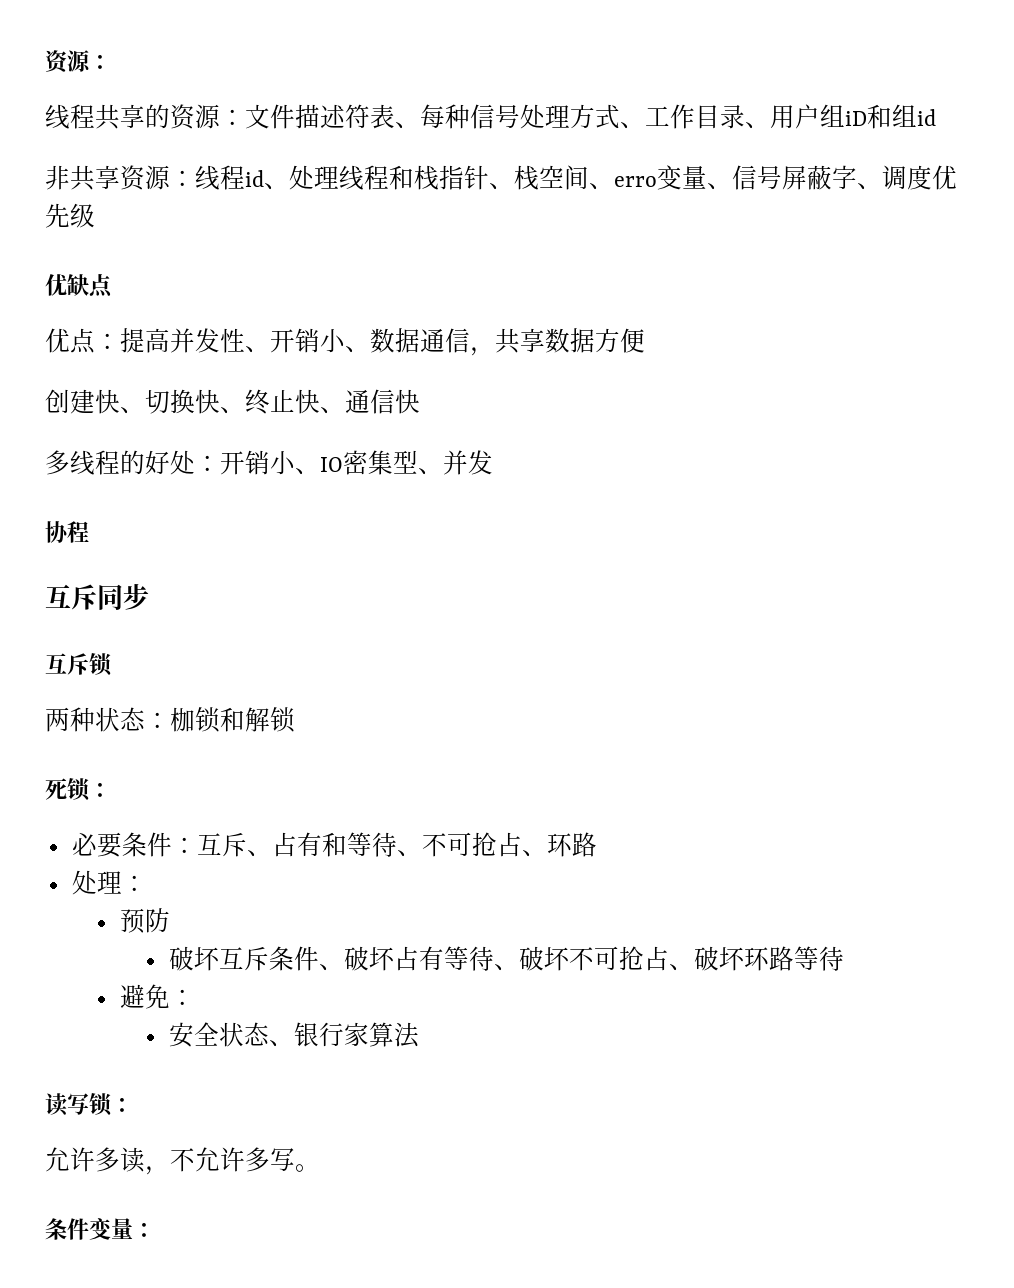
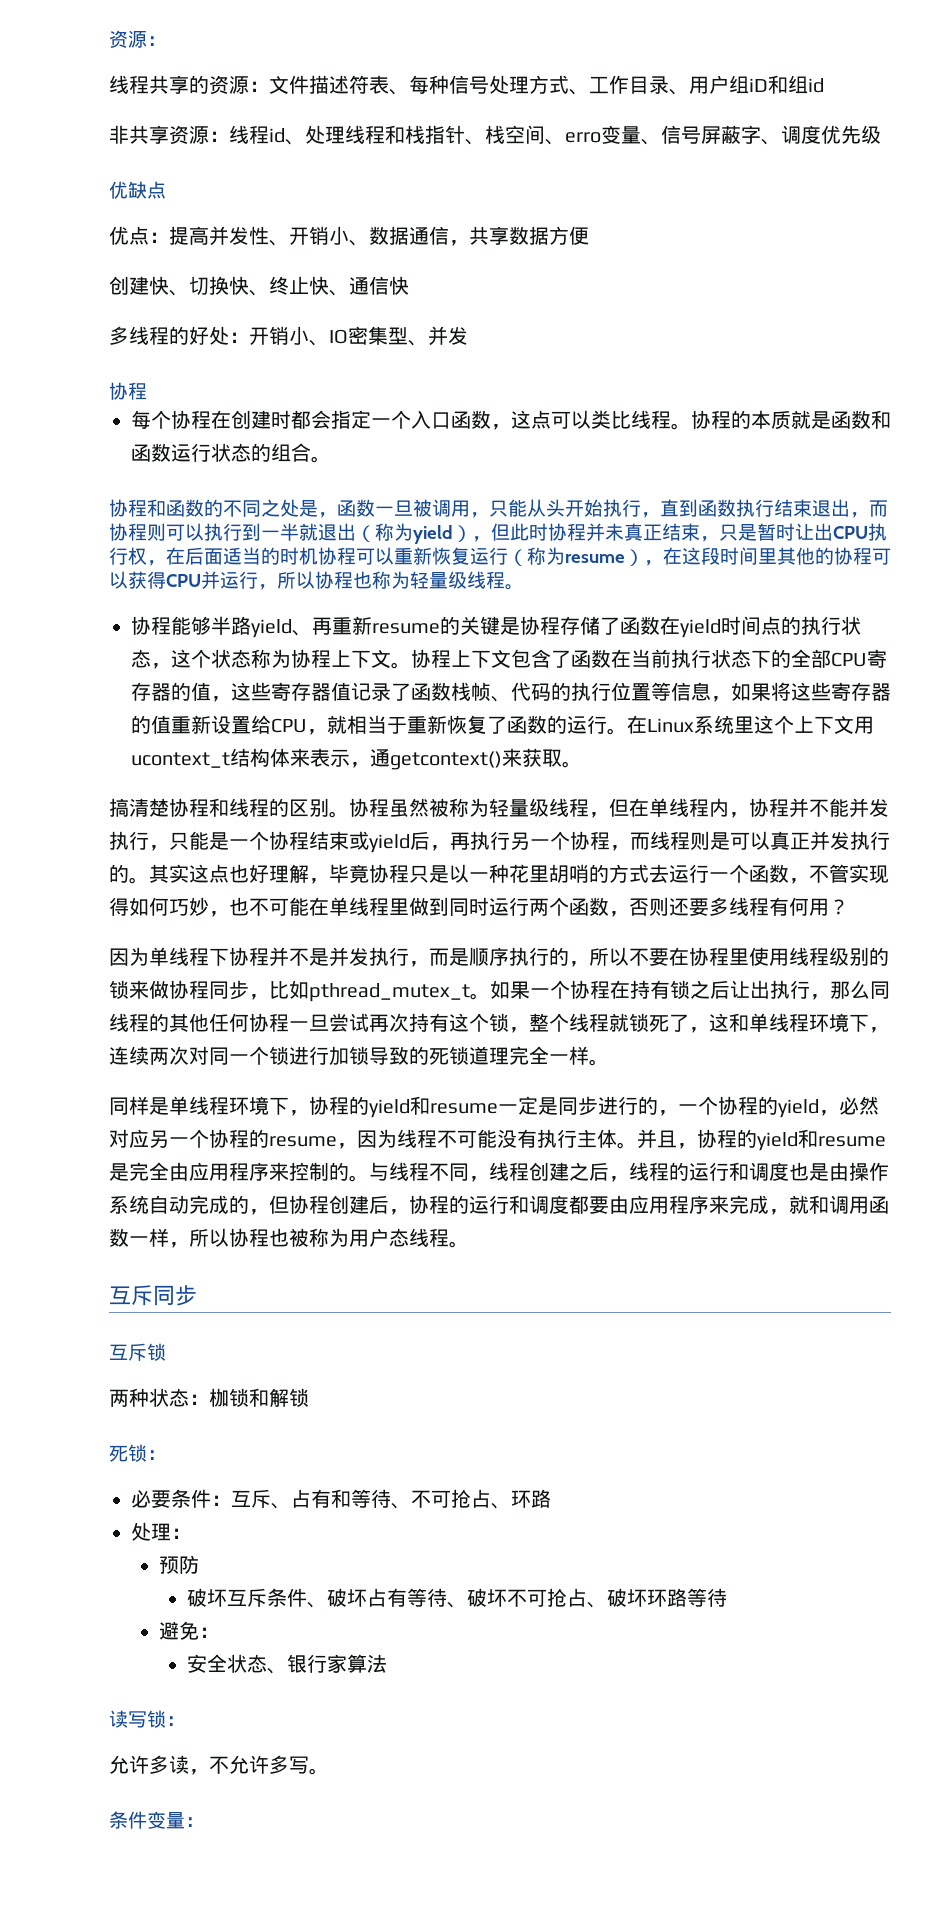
+ 每个协程在创建时都会指定一个入口函数，这点可以类比线程。协程的本质就是函数和函数运行状态的组合。
+ 协程和函数的不同之处是，函数一旦被调用，只能从头开始执行，直到函数执行结束退出，而协程则可以执行到一半就退出（称为yield），但此时协程并未真正结束，只是暂时让出CPU执行权，在后面适当的时机协程可以重新恢复运行（称为resume），在这段时间里其他的协程可以获得CPU并运行，所以协程也称为轻量级线程。
+ 协程能够半路yield、再重新resume的关键是协程存储了函数在yield时间点的执行状态，这个状态称为协程上下文。协程上下文包含了函数在当前执行状态下的全部CPU寄存器的值，这些寄存器值记录了函数栈帧、代码的执行位置等信息，如果将这些寄存器的值重新设置给CPU，就相当于重新恢复了函数的运行。在Linux系统里这个上下文用ucontext_t结构体来表示，通getcontext()来获取。
+ 搞清楚协程和线程的区别。协程虽然被称为轻量级线程，但在单线程内，协程并不能并发执行，只能是一个协程结束或yield后，再执行另一个协程，而线程则是可以真正并发执行的。其实这点也好理解，毕竟协程只是以一种花里胡哨的方式去运行一个函数，不管实现得如何巧妙，也不可能在单线程里做到同时运行两个函数，否则还要多线程有何用？
+ 因为单线程下协程并不是并发执行，而是顺序执行的，所以不要在协程里使用线程级别的锁来做协程同步，比如pthread_mutex_t。如果一个协程在持有锁之后让出执行，那么同线程的其他任何协程一旦尝试再次持有这个锁，整个线程就锁死了，这和单线程环境下，连续两次对同一个锁进行加锁导致的死锁道理完全一样。
+ 同样是单线程环境下，协程的yield和resume一定是同步进行的，一个协程的yield，必然对应另一个协程的resume，因为线程不可能没有执行主体。并且，协程的yield和resume是完全由应用程序来控制的。与线程不同，线程创建之后，线程的运行和调度也是由操作系统自动完成的，但协程创建后，协程的运行和调度都要由应用程序来完成，就和调用函数一样，所以协程也被称为用户态线程。

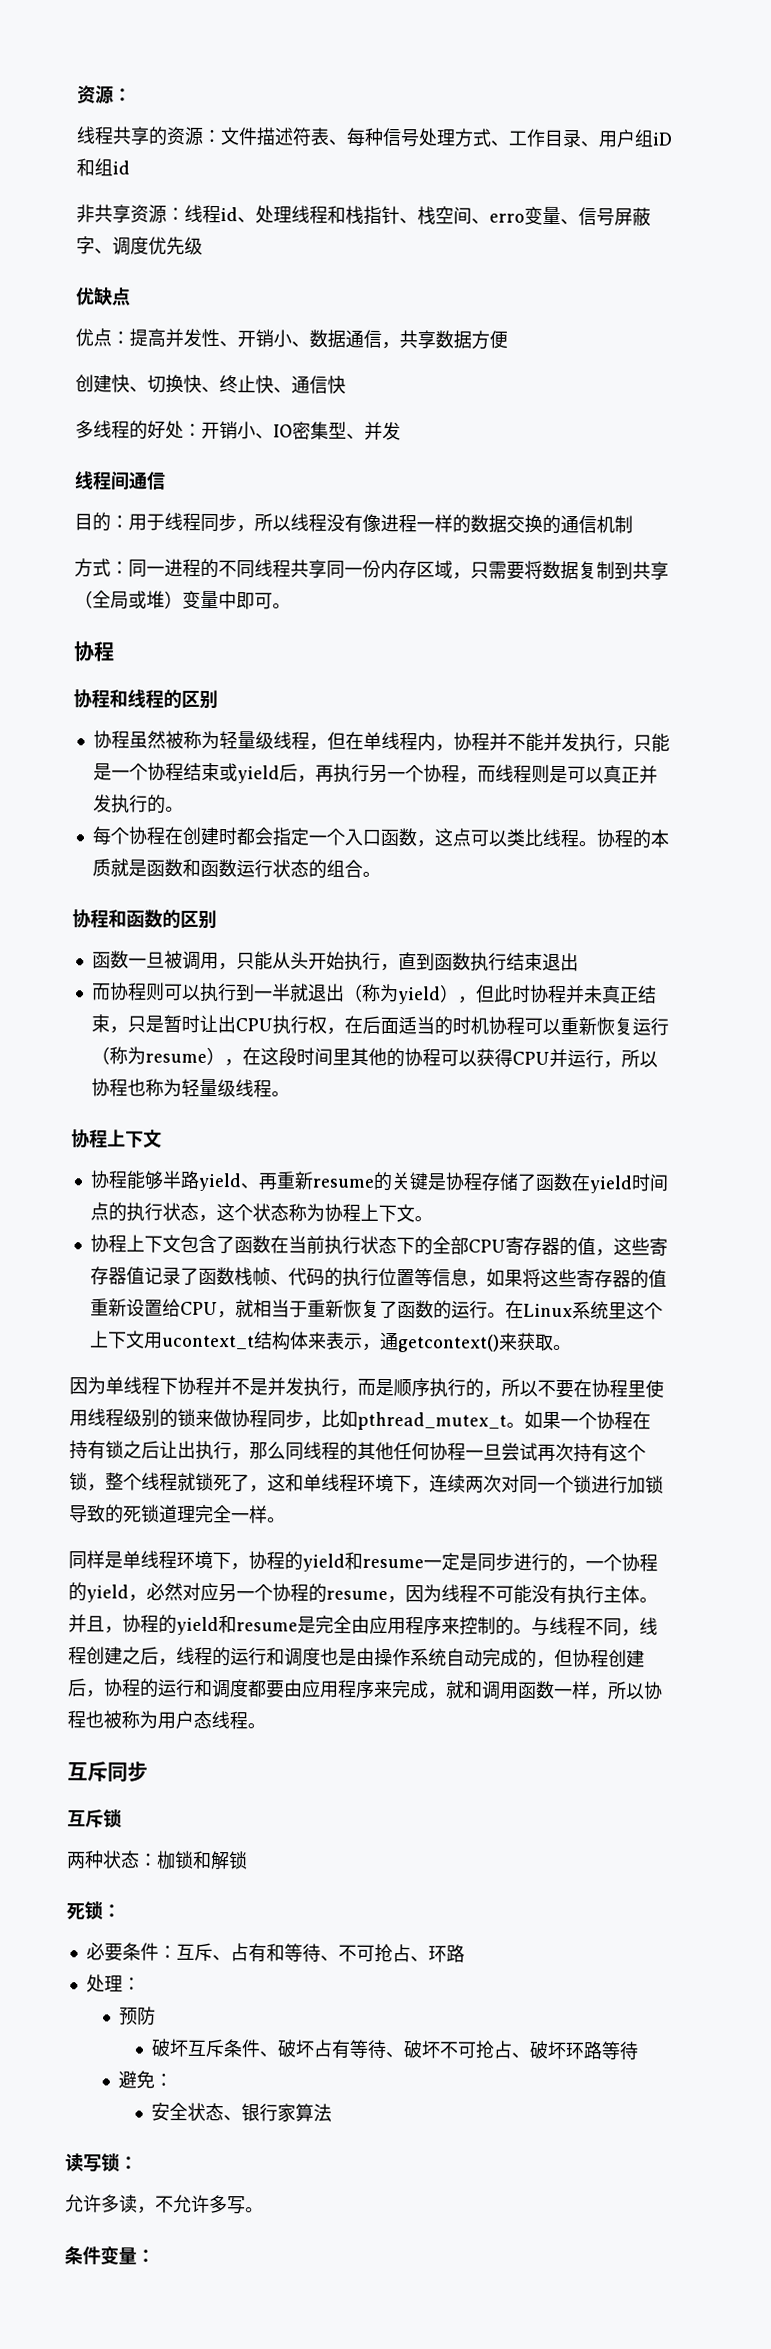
  多线程的好处：开销小、IO密集型、并发
+ 线程间通信
+ 目的：用于线程同步，所以线程没有像进程一样的数据交换的通信机制
+ 方式：同⼀进程的不同线程共享同⼀份内存区域，只需要将数据复制到共享（全局或堆）变量中即可。
  协程
+ 协程和线程的区别
+ 协程虽然被称为轻量级线程，但在单线程内，协程并不能并发执行，只能是一个协程结束或yield后，再执行另一个协程，而线程则是可以真正并发执行的。
- 协程和函数的不同之处是，函数一旦被调用，只能从头开始执行，直到函数执行结束退出，而协程则可以执行到一半就退出（称为yield），但此时协程并未真正结束，只是暂时让出CPU执行权，在后面适当的时机协程可以重新恢复运行（称为resume），在这段时间里其他的协程可以获得CPU并运行，所以协程也称为轻量级线程。
+ 协程和函数的区别
+ 函数一旦被调用，只能从头开始执行，直到函数执行结束退出
+ 而协程则可以执行到一半就退出（称为yield），但此时协程并未真正结束，只是暂时让出CPU执行权，在后面适当的时机协程可以重新恢复运行（称为resume），在这段时间里其他的协程可以获得CPU并运行，所以协程也称为轻量级线程。
+ 协程上下文
- 协程能够半路yield、再重新resume的关键是协程存储了函数在yield时间点的执行状态，这个状态称为协程上下文。协程上下文包含了函数在当前执行状态下的全部CPU寄存器的值，这些寄存器值记录了函数栈帧、代码的执行位置等信息，如果将这些寄存器的值重新设置给CPU，就相当于重新恢复了函数的运行。
+ 协程能够半路yield、再重新resume的关键是协程存储了函数在yield时间点的执行状态，这个状态称为协程上下文。
+ 协程上下文包含了函数在当前执行状态下的全部CPU寄存器的值，这些寄存器值记录了函数栈帧、代码的执行位置等信息，如果将这些寄存器的值重新设置给CPU，就相当于重新恢复了函数的运行。
- 搞清楚协程和线程的区别。协程虽然被称为轻量级线程，但在单线程内，协程并不能并发执行，只能是一个协程结束或yield后，再执行另一个协程，而线程则是可以真正并发执行的。其实这点也好理解，毕竟协程只是以一种花里胡哨的方式去运行一个函数，不管实现得如何巧妙，也不可能在单线程里做到同时运行两个函数，否则还要多线程有何用？

